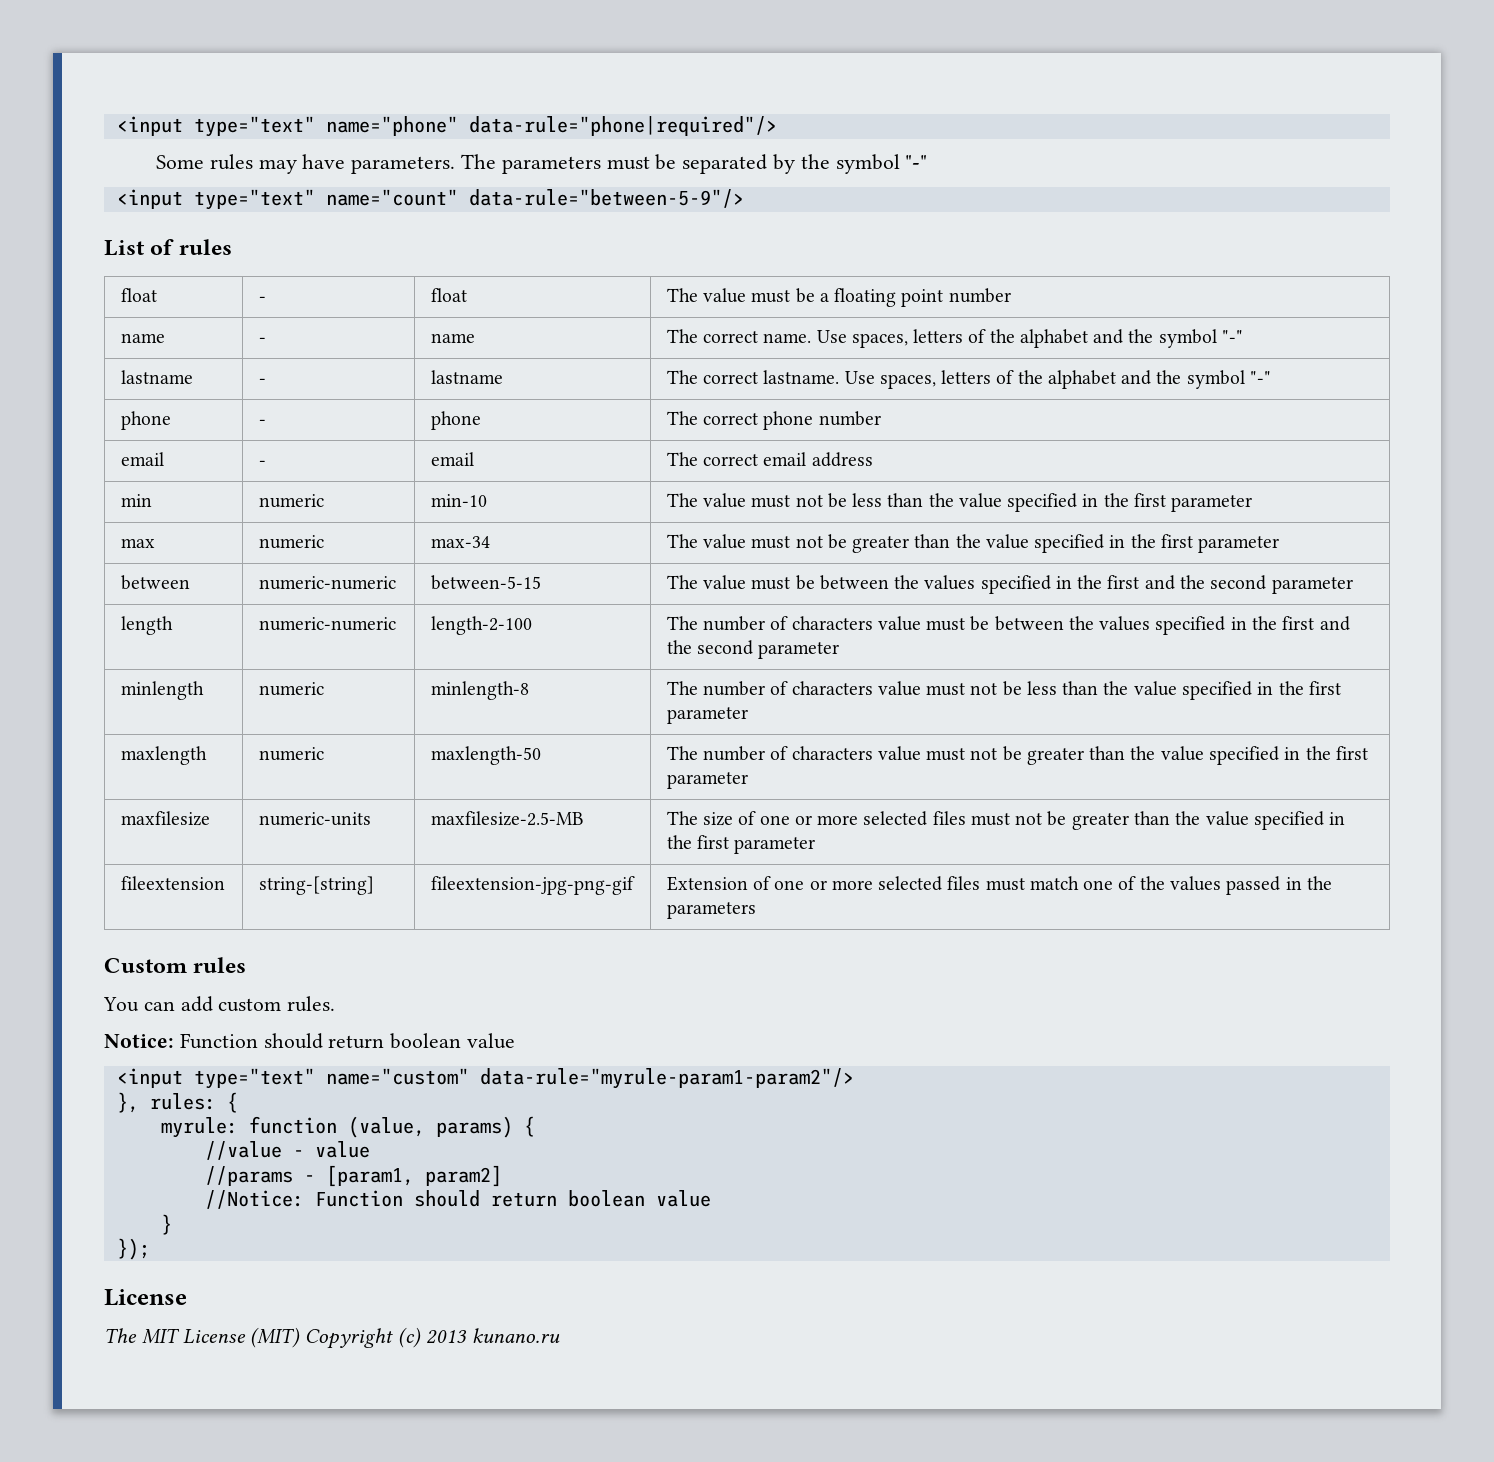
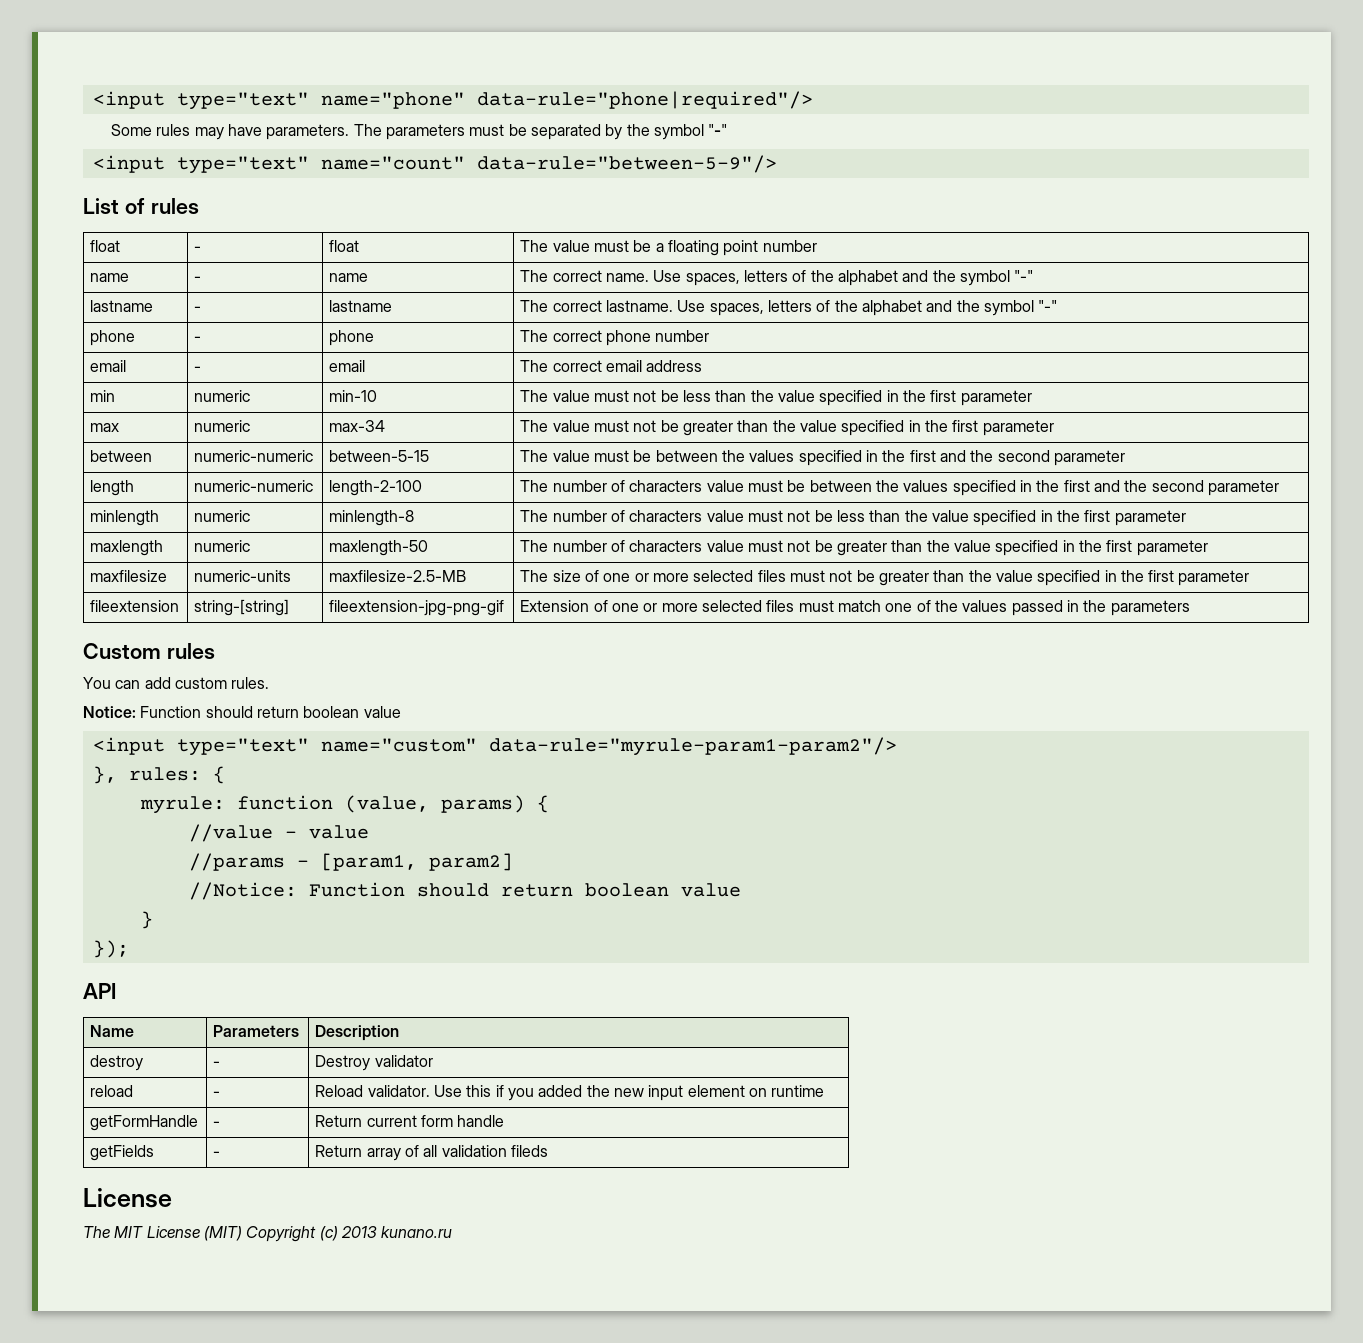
+ API
+ Name | Parameters | Description
+ destroy | - | Destroy validator
+ reload | - | Reload validator. Use this if you added the new input element on runtime
+ getFormHandle | - | Return current form handle
+ getFields | - | Return array of all validation fileds

